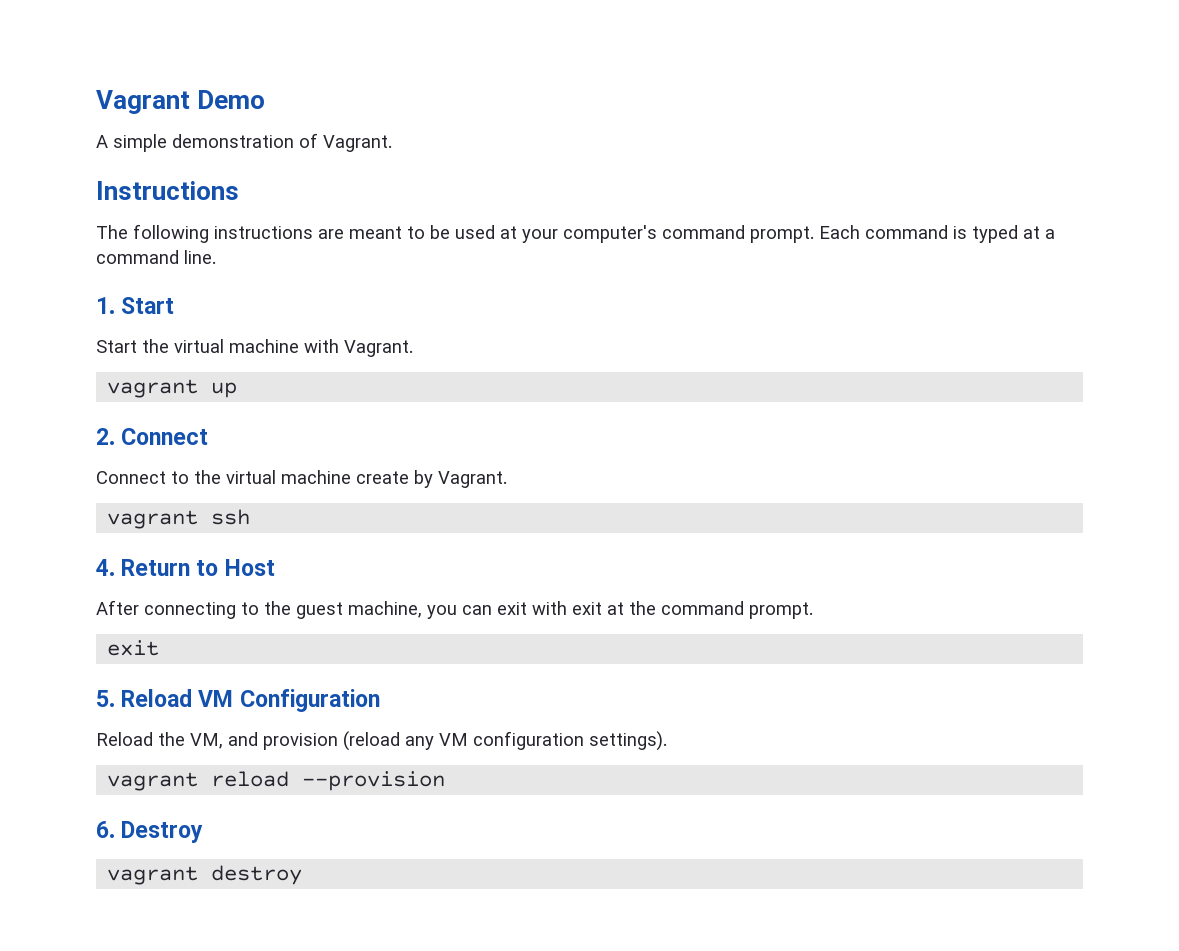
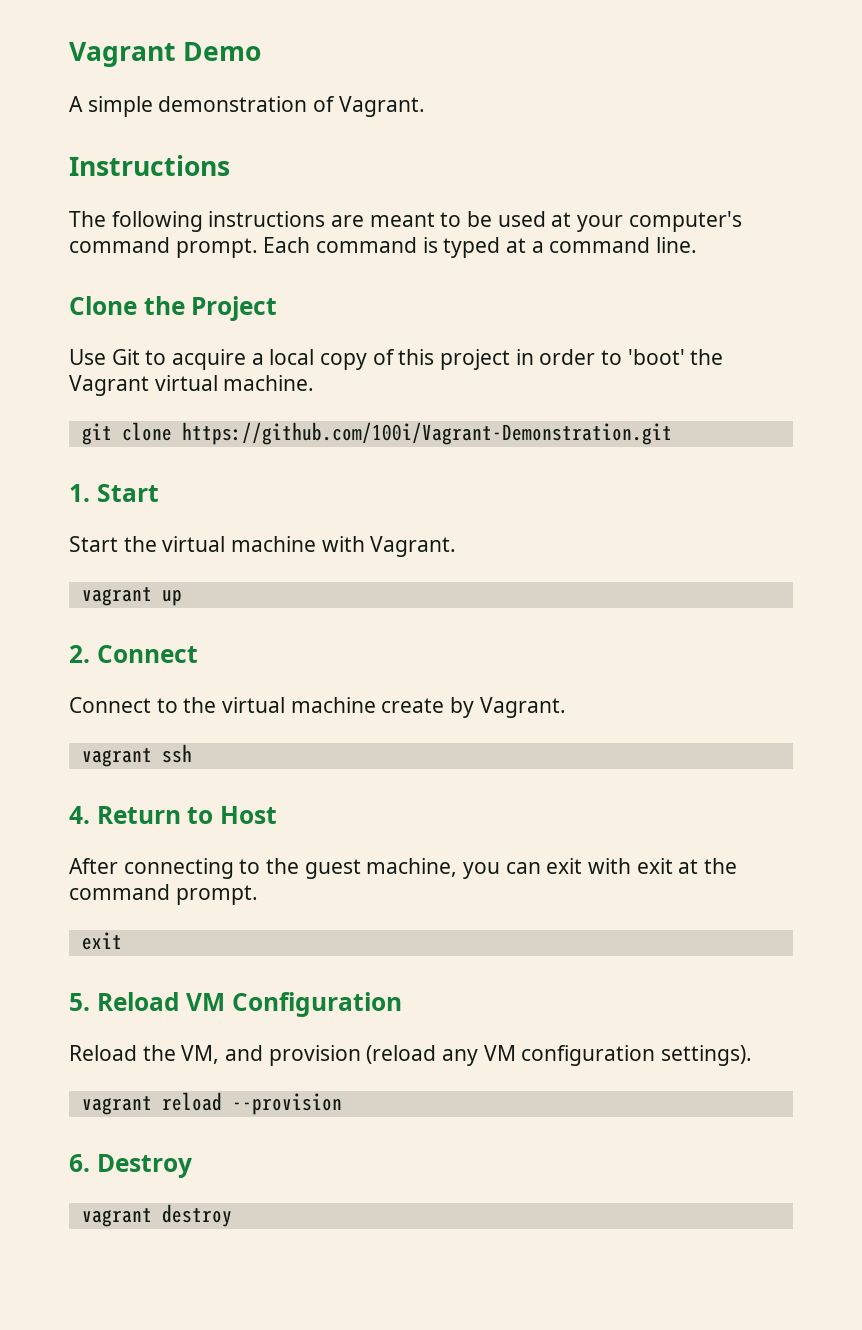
+ Clone the Project
+ Use Git to acquire a local copy of this project in order to 'boot' the Vagrant virtual machine.
+ git clone https://github.com/100i/Vagrant-Demonstration.git

